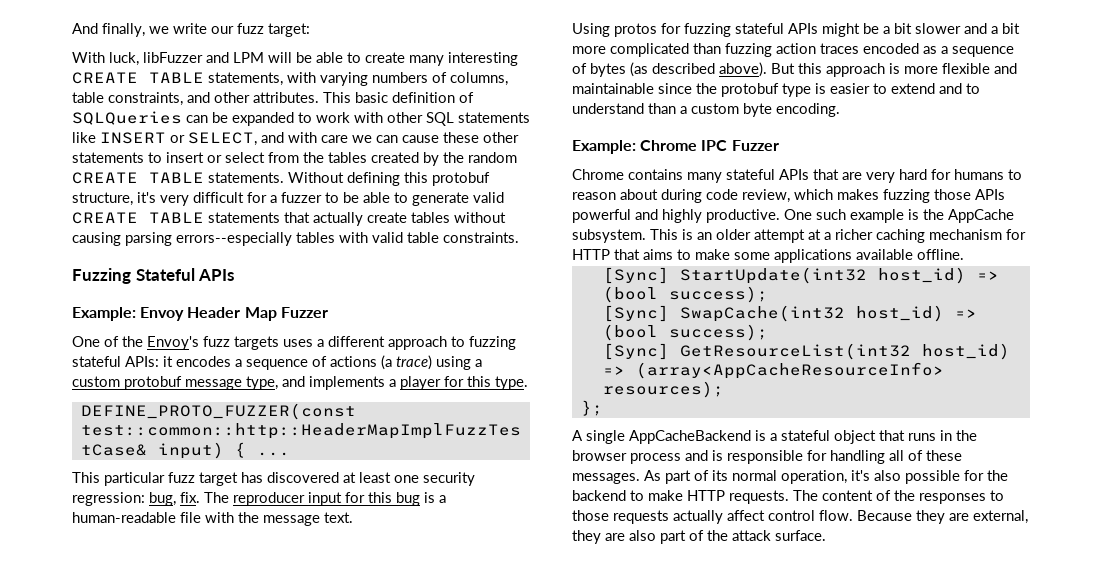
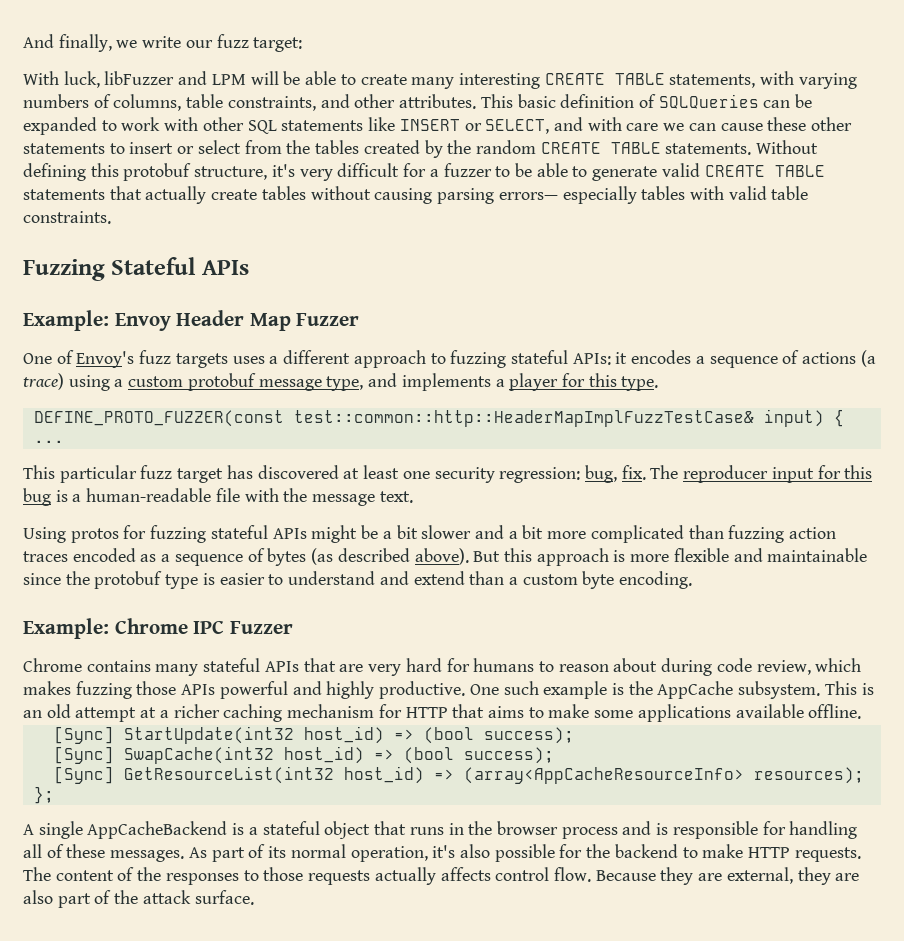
- Without defining this protobuf structure, it's very difficult for a fuzzer to be able to generate valid CREATE TABLE statements that actually create tables without causing parsing errors--especially tables with valid table constraints.
+ Without defining this protobuf structure, it's very difficult for a fuzzer to be able to generate valid CREATE TABLE statements that actually create tables without causing parsing errors— especially tables with valid table constraints.
- One of the Envoy's fuzz targets uses a different approach to fuzzing stateful APIs: it encodes a sequence of actions (a trace) using a custom protobuf message type, and implements a player for this type.
+ One of Envoy's fuzz targets uses a different approach to fuzzing stateful APIs: it encodes a sequence of actions (a trace) using a custom protobuf message type, and implements a player for this type.
- But this approach is more flexible and maintainable since the protobuf type is easier to extend and to understand than a custom byte encoding.
+ But this approach is more flexible and maintainable since the protobuf type is easier to understand and extend than a custom byte encoding.
- This is an older attempt at a richer caching mechanism for HTTP that aims to make some applications available offline.
+ This is an old attempt at a richer caching mechanism for HTTP that aims to make some applications available offline.
- The content of the responses to those requests actually affect control flow.
+ The content of the responses to those requests actually affects control flow.

